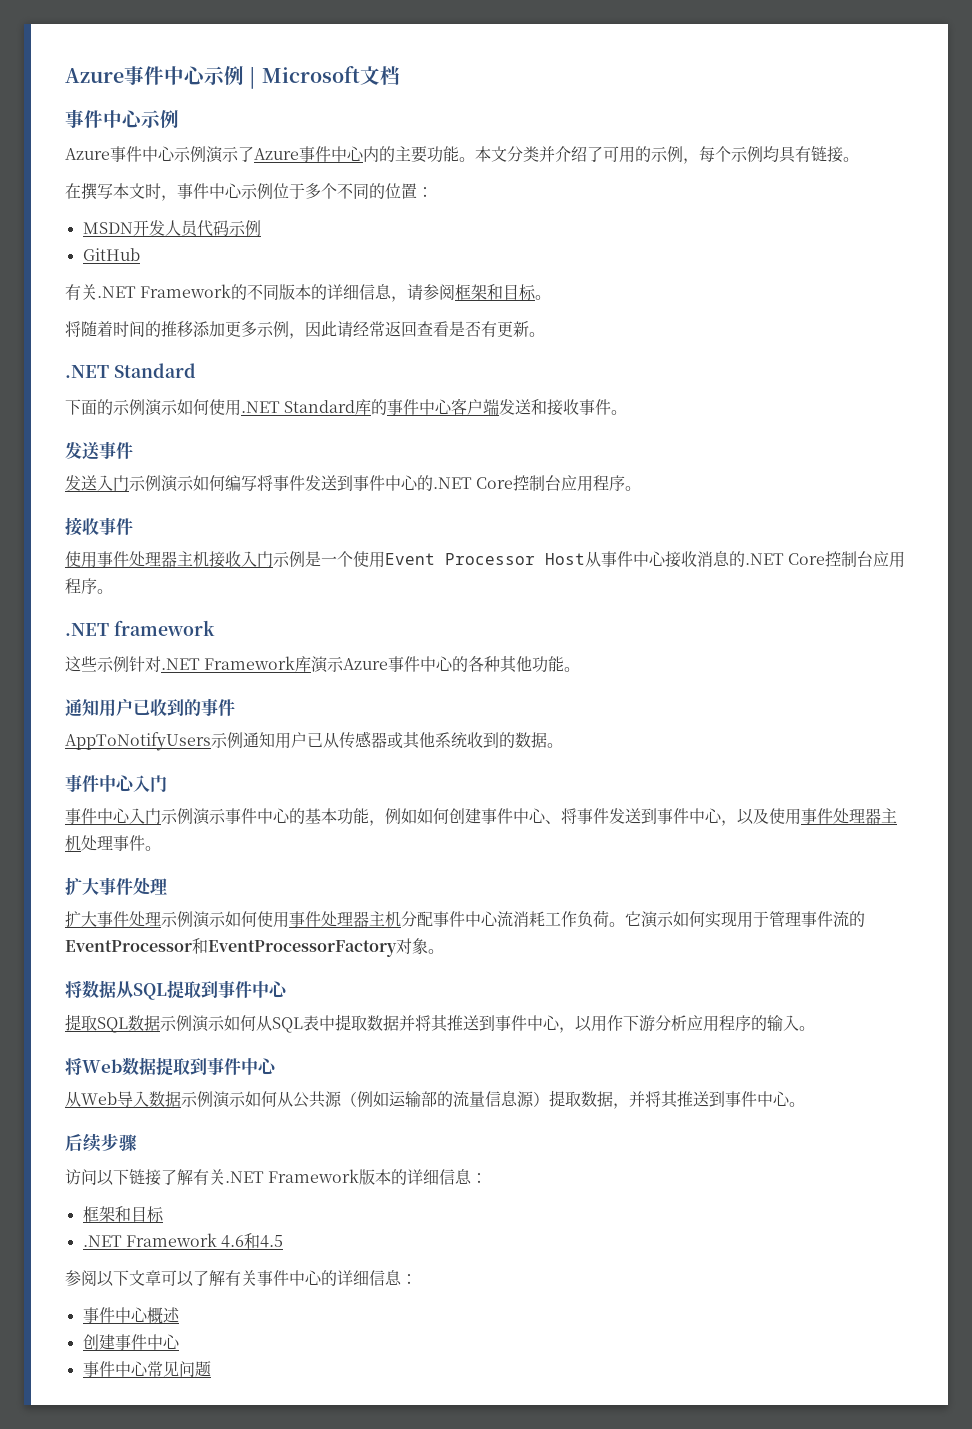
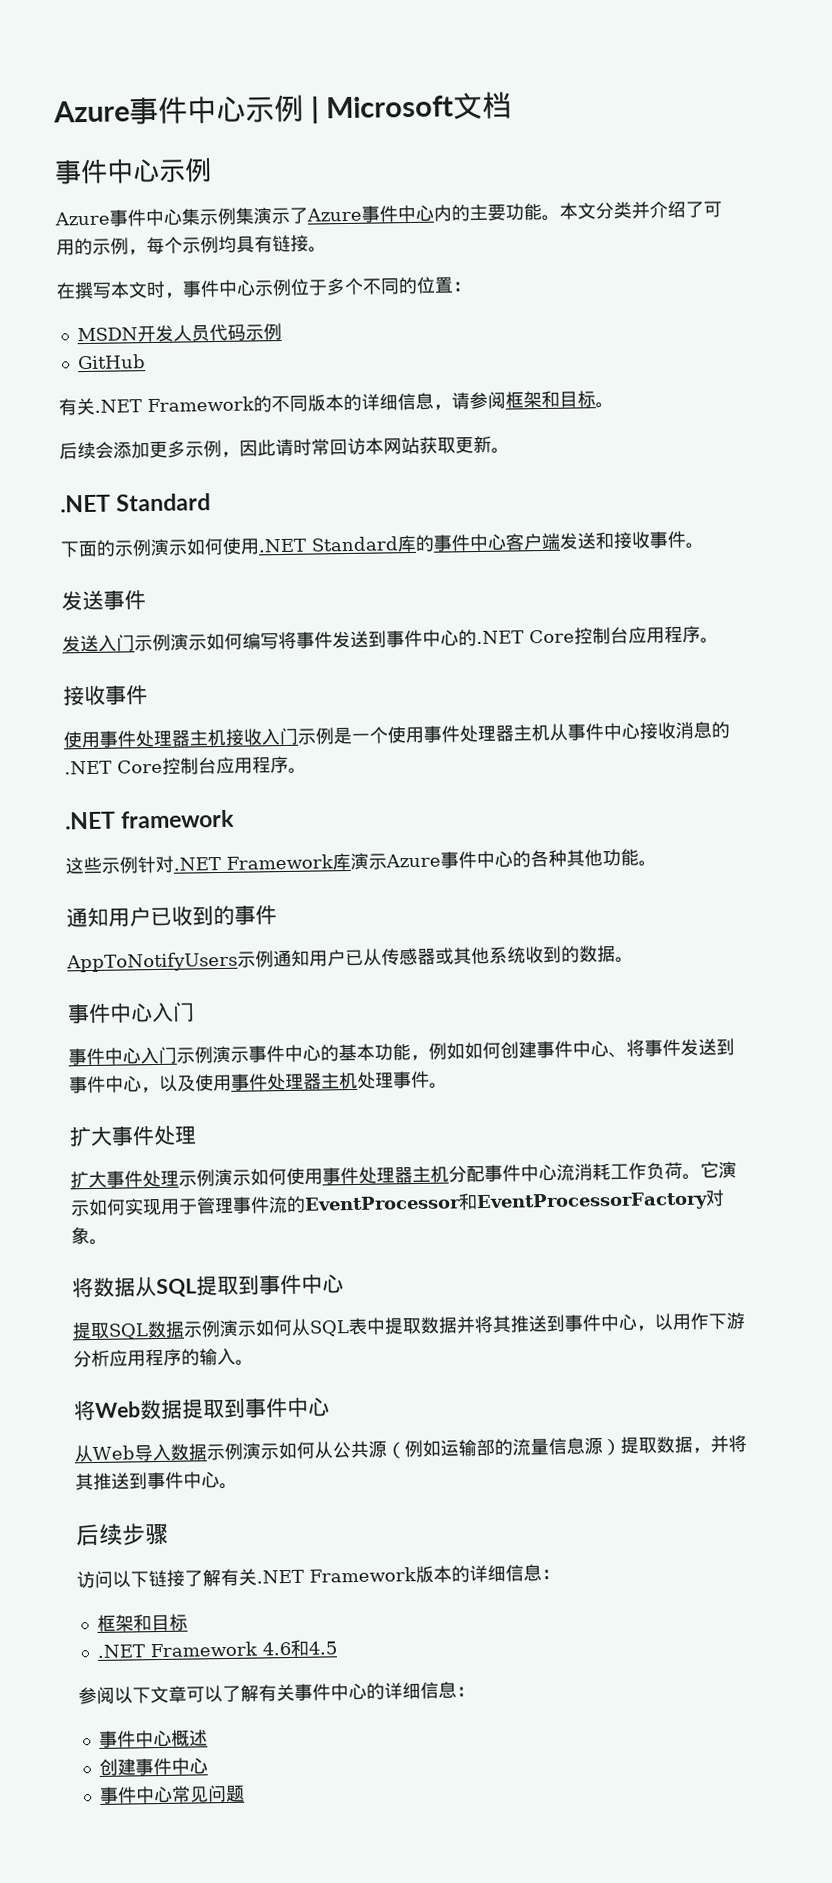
- Azure事件中心示例演示了Azure事件中心内的主要功能。
+ Azure事件中心集示例集演示了Azure事件中心内的主要功能。
- 将随着时间的推移添加更多示例，因此请经常返回查看是否有更新。
+ 后续会添加更多示例，因此请时常回访本网站获取更新。
- 使用事件处理器主机接收入门示例是一个使用Event Processor Host从事件中心接收消息的.NET Core控制台应用程序。
+ 使用事件处理器主机接收入门示例是一个使用事件处理器主机从事件中心接收消息的.NET Core控制台应用程序。

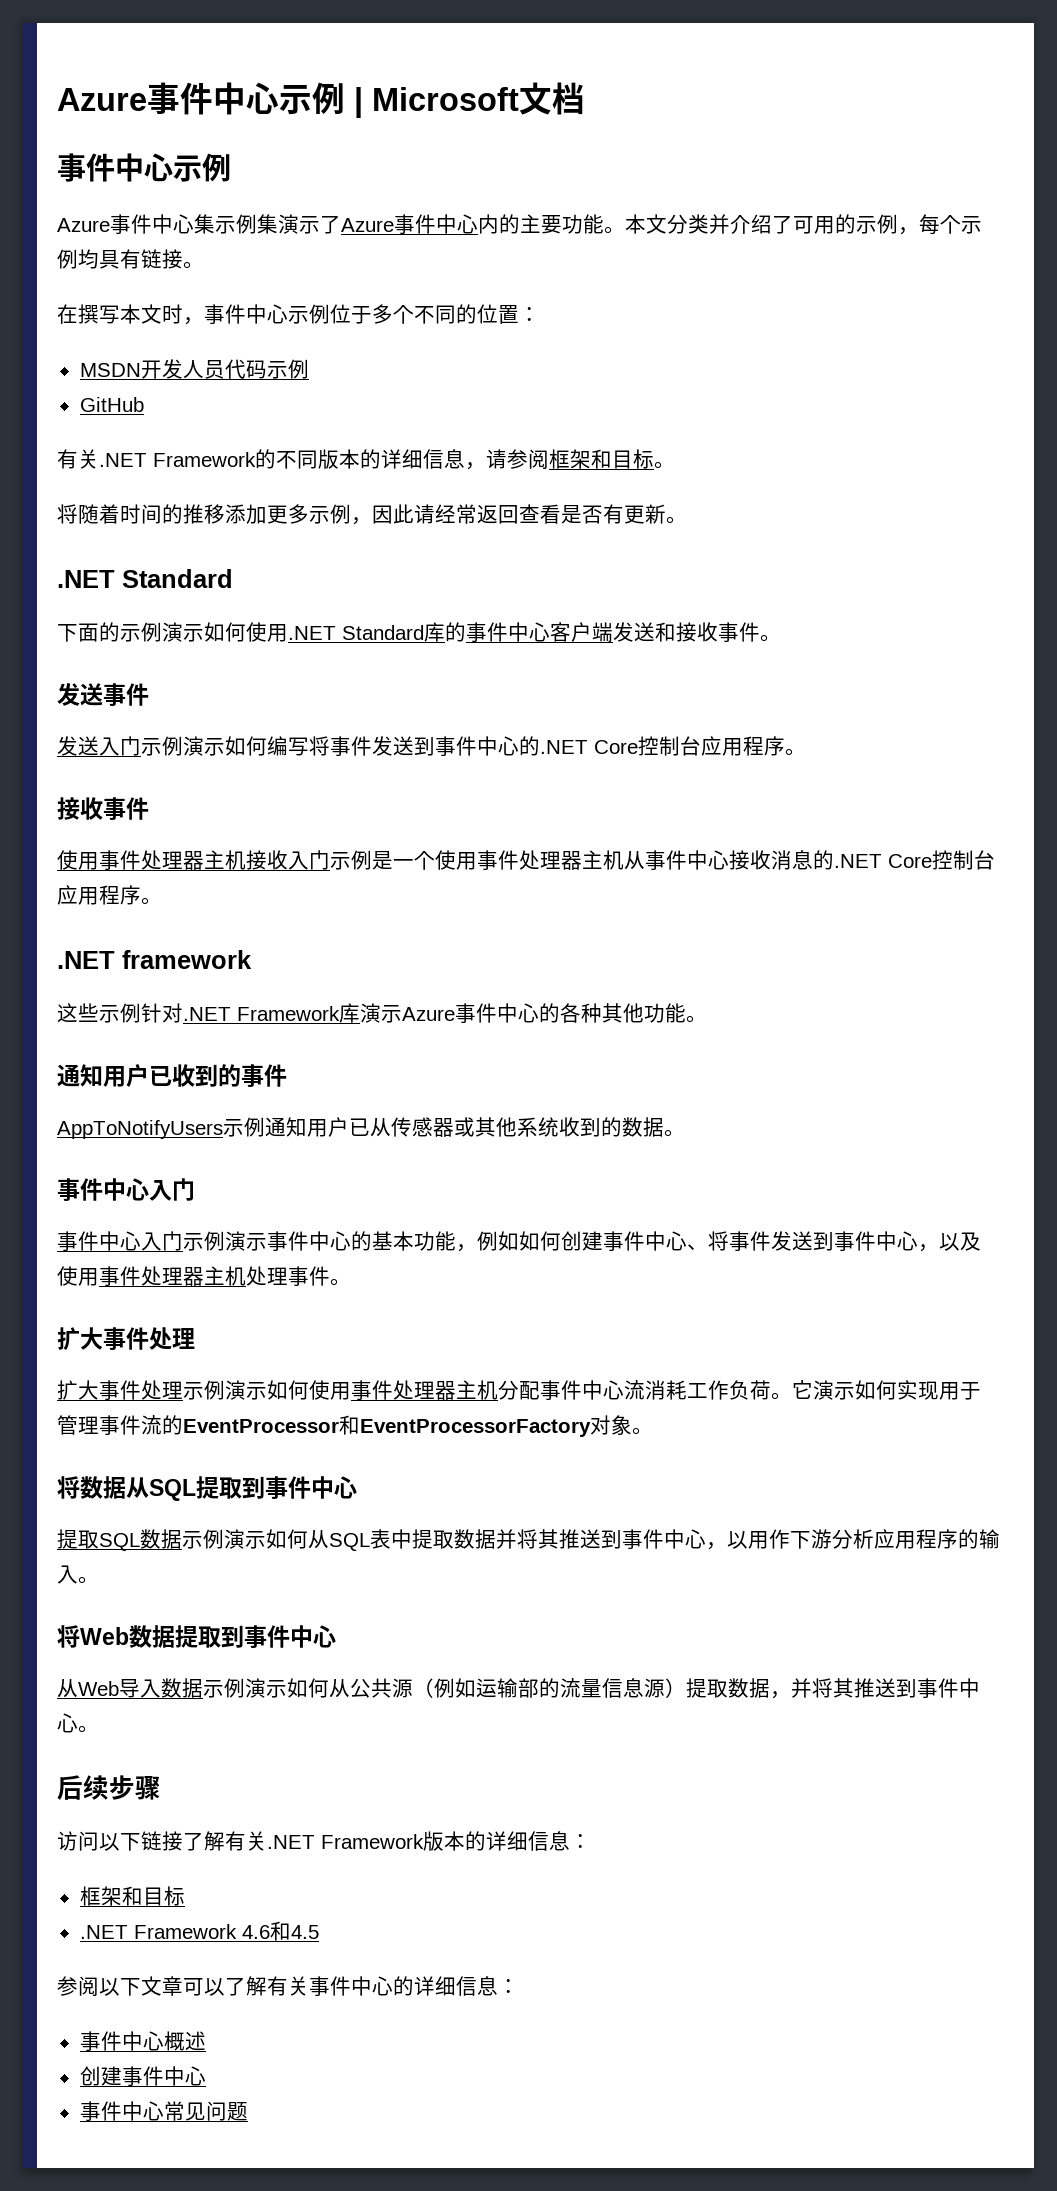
- 后续会添加更多示例，因此请时常回访本网站获取更新。
+ 将随着时间的推移添加更多示例，因此请经常返回查看是否有更新。

